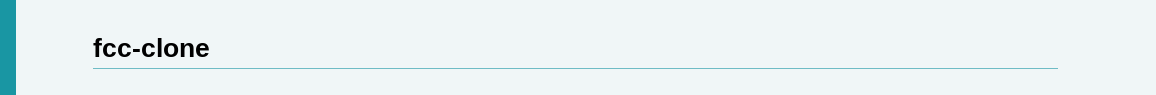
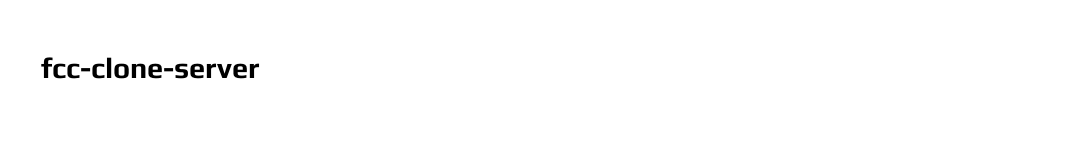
- fcc-clone
+ fcc-clone-server

